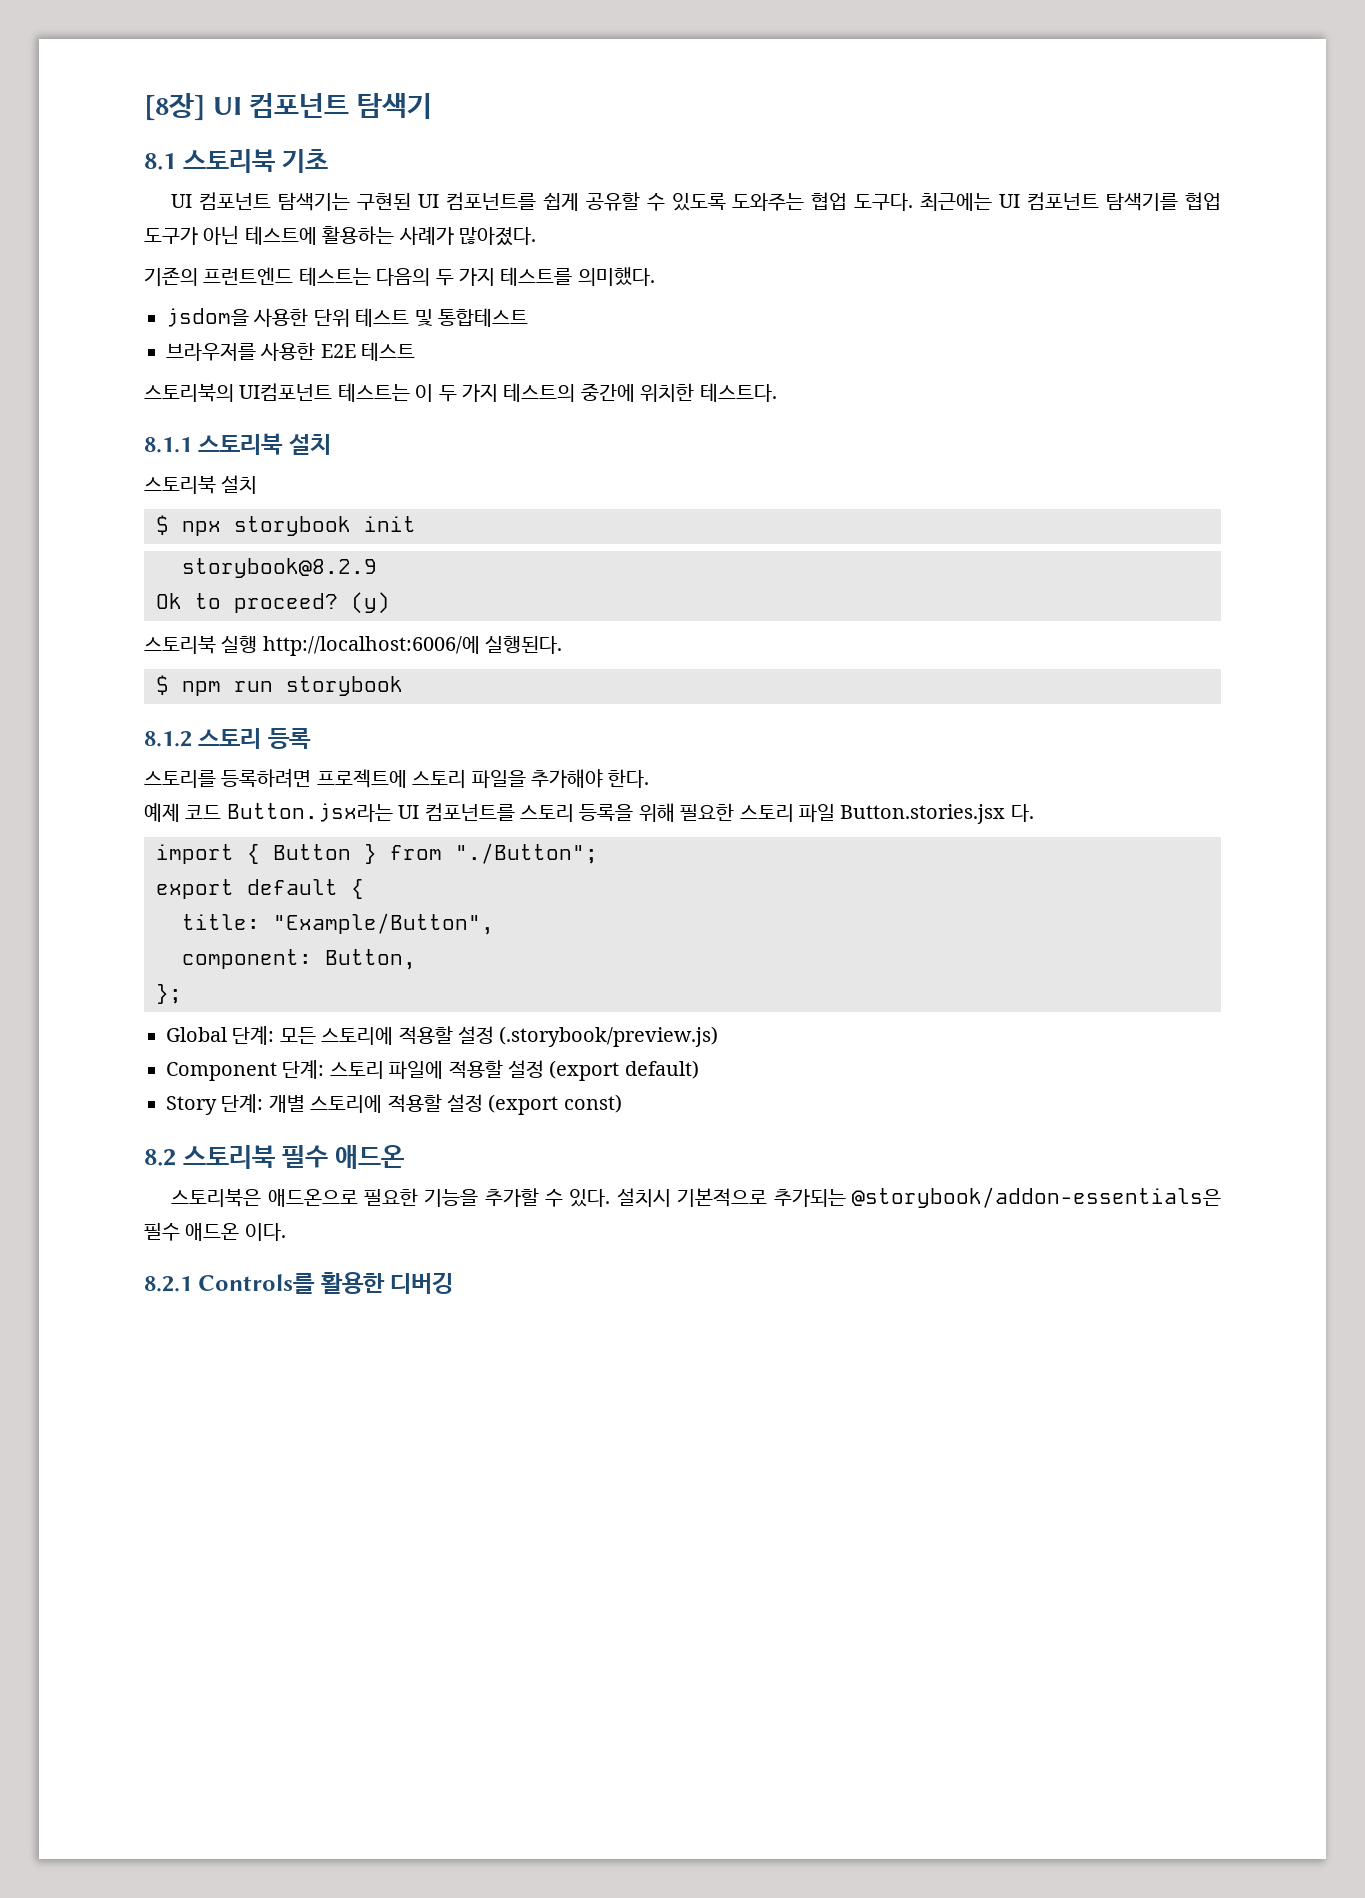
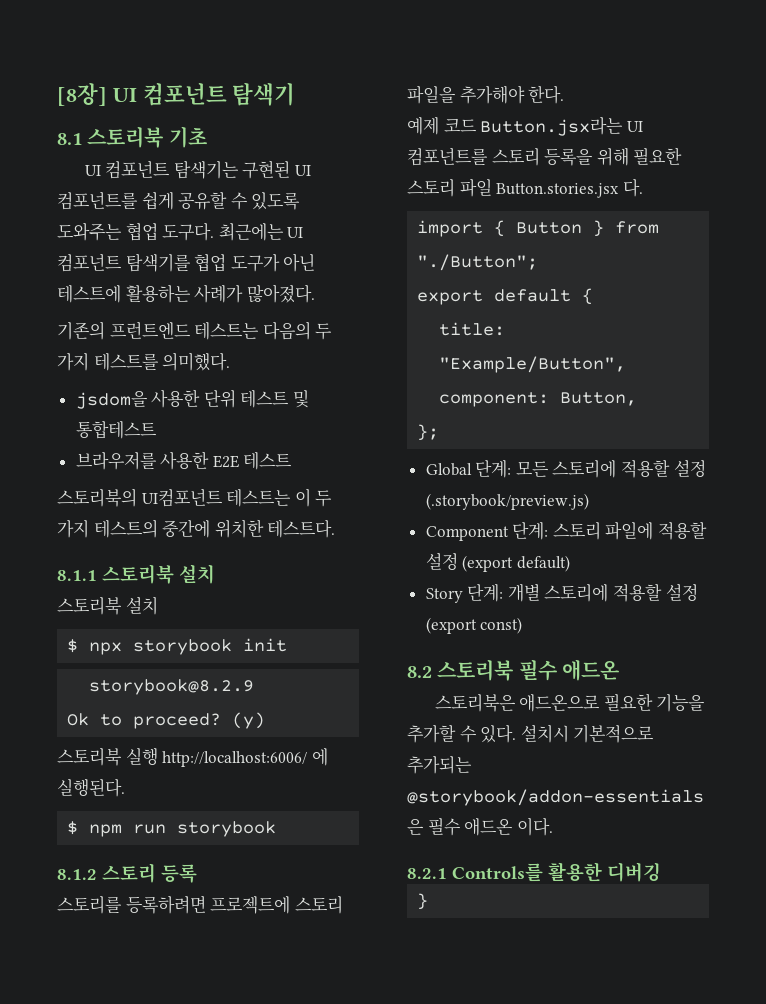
- 스토리북 실행 http://localhost:6006/에 실행된다.
+ 스토리북 실행 http://localhost:6006/ 에 실행된다.
  8.2.1 Controls를 활용한 디버깅
+ }

